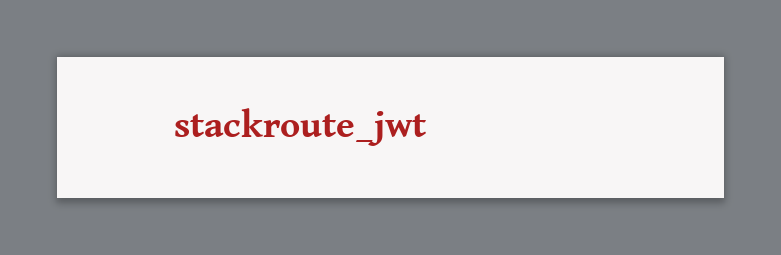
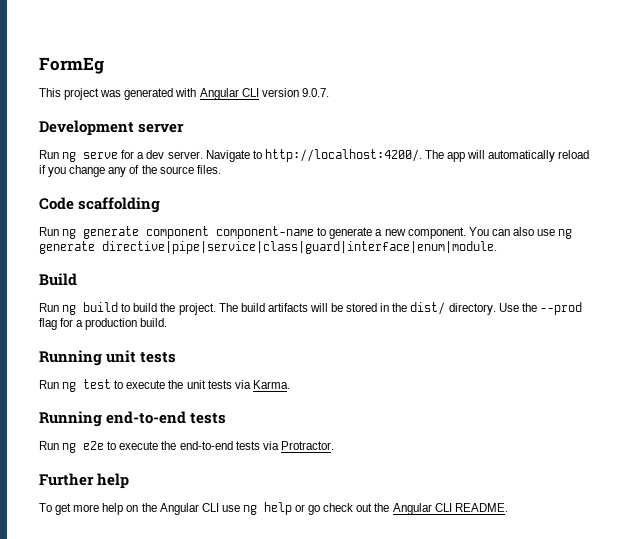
- stackroute_jwt
+ FormEg
+ This project was generated with Angular CLI version 9.0.7.
+ Development server
+ Run ng serve for a dev server. Navigate to http://localhost:4200/. The app will automatically reload if you change any of the source files.
+ Code scaffolding
+ Run ng generate component component-name to generate a new component. You can also use ng generate directive|pipe|service|class|guard|interface|enum|module.
+ Build
+ Run ng build to build the project. The build artifacts will be stored in the dist/ directory. Use the --prod flag for a production build.
+ Running unit tests
+ Run ng test to execute the unit tests via Karma.
+ Running end-to-end tests
+ Run ng e2e to execute the end-to-end tests via Protractor.
+ Further help
+ To get more help on the Angular CLI use ng help or go check out the Angular CLI README.

